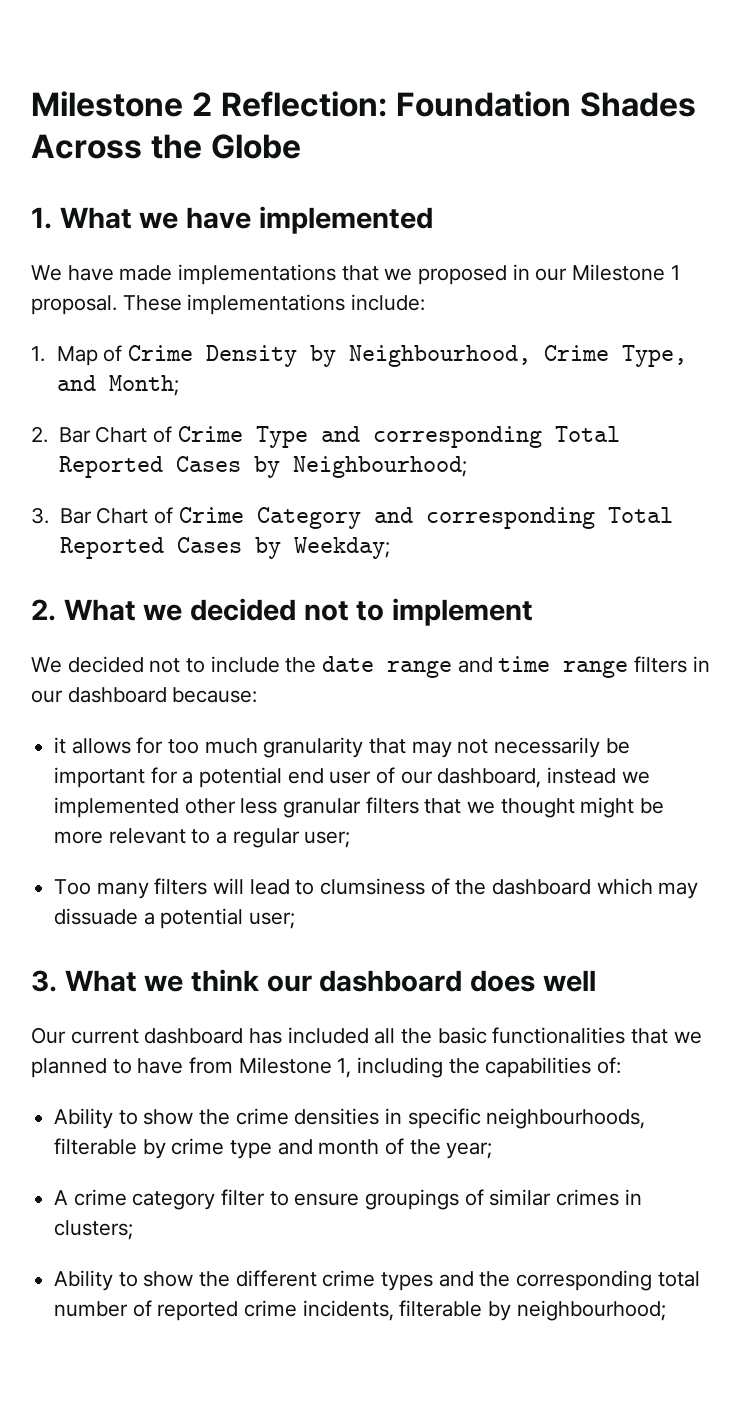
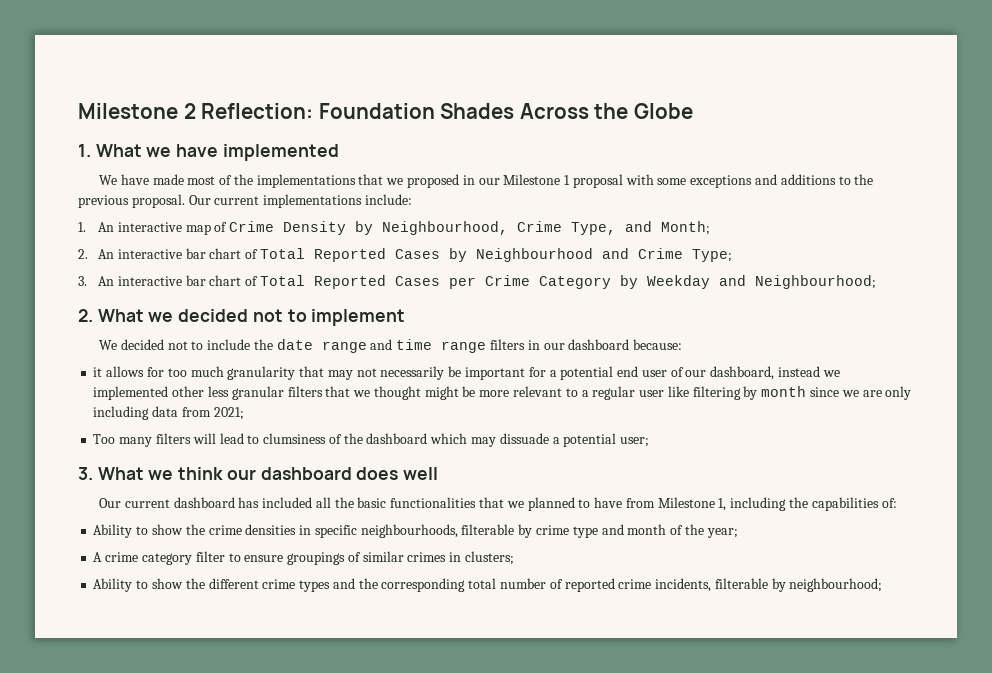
- We have made implementations that we proposed in our Milestone 1 proposal. These implementations include:
+ We have made most of the implementations that we proposed in our Milestone 1 proposal with some exceptions and additions to the previous proposal. Our current implementations include:
- 1. Map of Crime Density by Neighbourhood, Crime Type, and Month;
+ 1. An interactive map of Crime Density by Neighbourhood, Crime Type, and Month;
- 2. Bar Chart of Crime Type and corresponding Total Reported Cases by Neighbourhood;
- 3. Bar Chart of Crime Category and corresponding Total Reported Cases by Weekday;
+ 2. An interactive bar chart of Total Reported Cases by Neighbourhood and Crime Type;
+ 3. An interactive bar chart of Total Reported Cases per Crime Category by Weekday and Neighbourhood;
- it allows for too much granularity that may not necessarily be important for a potential end user of our dashboard, instead we implemented other less granular filters that we thought might be more relevant to a regular user;
+ it allows for too much granularity that may not necessarily be important for a potential end user of our dashboard, instead we implemented other less granular filters that we thought might be more relevant to a regular user like filtering by month since we are only including data from 2021;

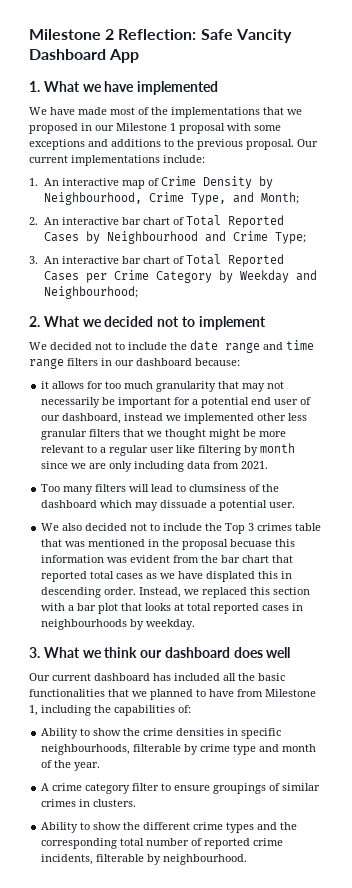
- Milestone 2 Reflection: Foundation Shades Across the Globe
+ Milestone 2 Reflection: Safe Vancity Dashboard App
- it allows for too much granularity that may not necessarily be important for a potential end user of our dashboard, instead we implemented other less granular filters that we thought might be more relevant to a regular user like filtering by month since we are only including data from 2021;
+ it allows for too much granularity that may not necessarily be important for a potential end user of our dashboard, instead we implemented other less granular filters that we thought might be more relevant to a regular user like filtering by month since we are only including data from 2021.
- Too many filters will lead to clumsiness of the dashboard which may dissuade a potential user;
+ Too many filters will lead to clumsiness of the dashboard which may dissuade a potential user.
+ We also decided not to include the Top 3 crimes table that was mentioned in the proposal becuase this information was evident from the bar chart that reported total cases as we have displated this in descending order. Instead, we replaced this section with a bar plot that looks at total reported cases in neighbourhoods by weekday.
- Ability to show the crime densities in specific neighbourhoods, filterable by crime type and month of the year;
+ Ability to show the crime densities in specific neighbourhoods, filterable by crime type and month of the year.
- A crime category filter to ensure groupings of similar crimes in clusters;
+ A crime category filter to ensure groupings of similar crimes in clusters.
- Ability to show the different crime types and the corresponding total number of reported crime incidents, filterable by neighbourhood;
+ Ability to show the different crime types and the corresponding total number of reported crime incidents, filterable by neighbourhood.

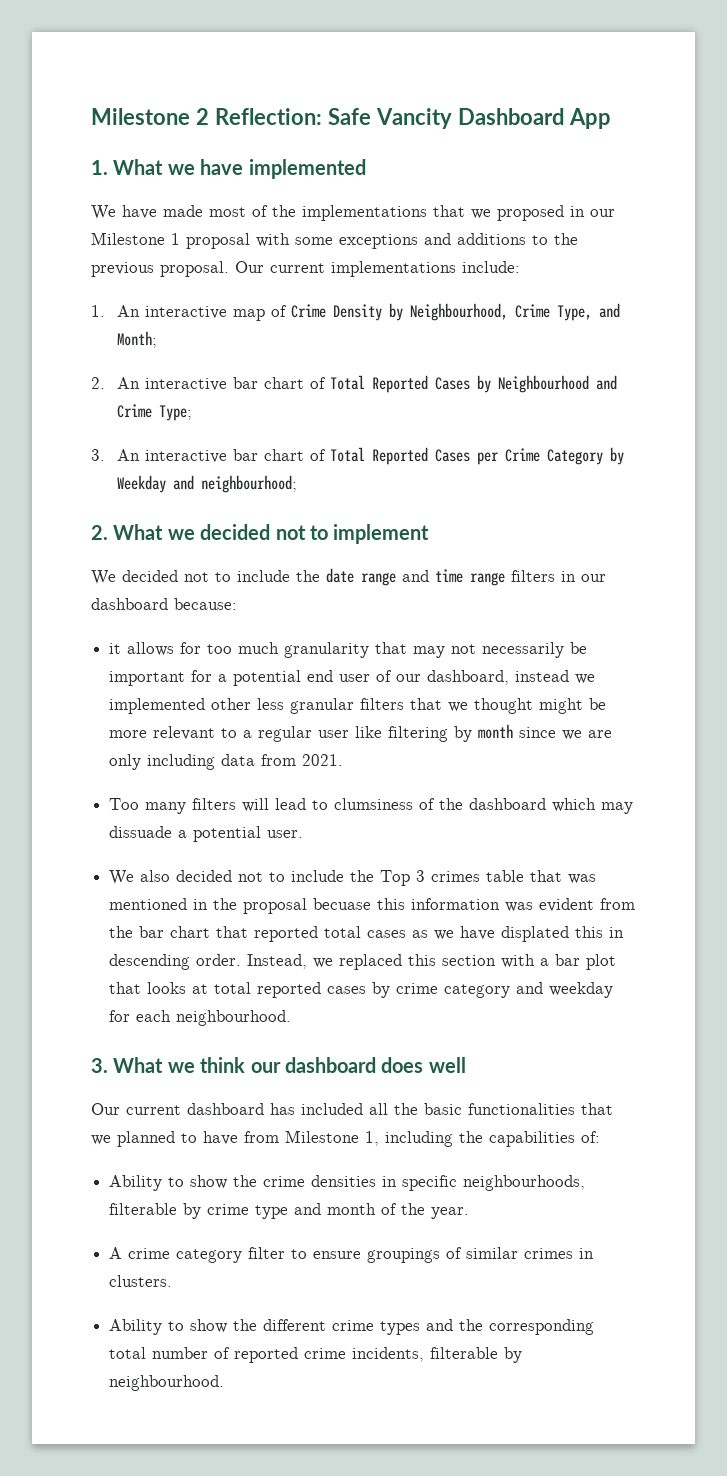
- 3. An interactive bar chart of Total Reported Cases per Crime Category by Weekday and Neighbourhood;
+ 3. An interactive bar chart of Total Reported Cases per Crime Category by Weekday and neighbourhood;
- Instead, we replaced this section with a bar plot that looks at total reported cases in neighbourhoods by weekday.
+ Instead, we replaced this section with a bar plot that looks at total reported cases by crime category and weekday for each neighbourhood.

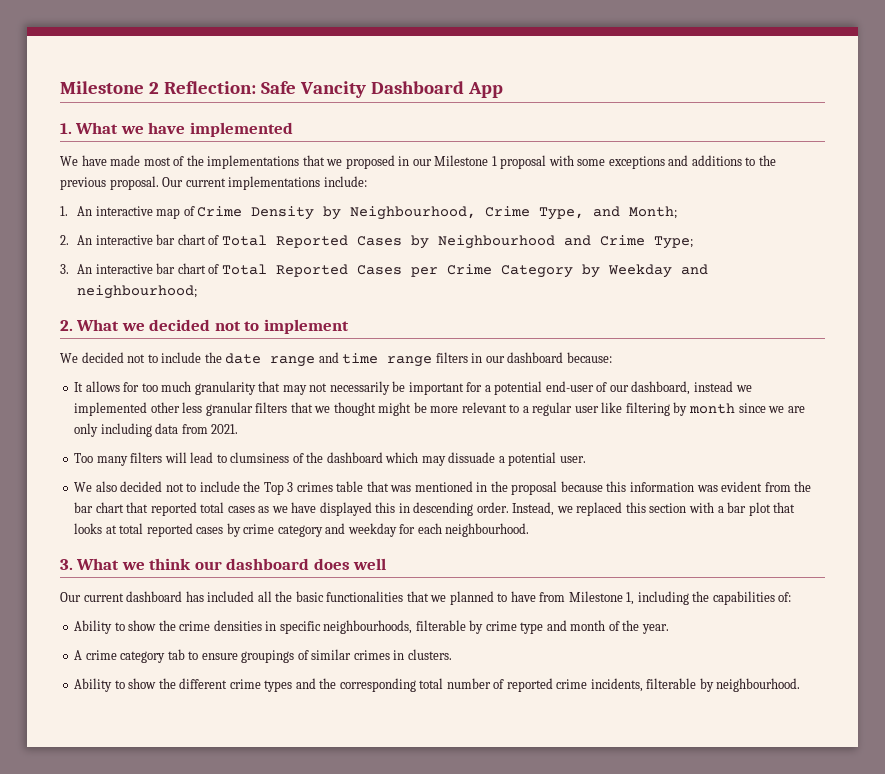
- it allows for too much granularity that may not necessarily be important for a potential end user of our dashboard, instead we implemented other less granular filters that we thought might be more relevant to a regular user like filtering by month since we are only including data from 2021.
+ It allows for too much granularity that may not necessarily be important for a potential end-user of our dashboard, instead we implemented other less granular filters that we thought might be more relevant to a regular user like filtering by month since we are only including data from 2021.
- We also decided not to include the Top 3 crimes table that was mentioned in the proposal becuase this information was evident from the bar chart that reported total cases as we have displated this in descending order.
+ We also decided not to include the Top 3 crimes table that was mentioned in the proposal because this information was evident from the bar chart that reported total cases as we have displayed this in descending order.
- A crime category filter to ensure groupings of similar crimes in clusters.
+ A crime category tab to ensure groupings of similar crimes in clusters.

